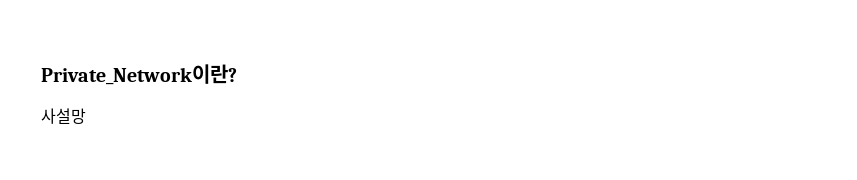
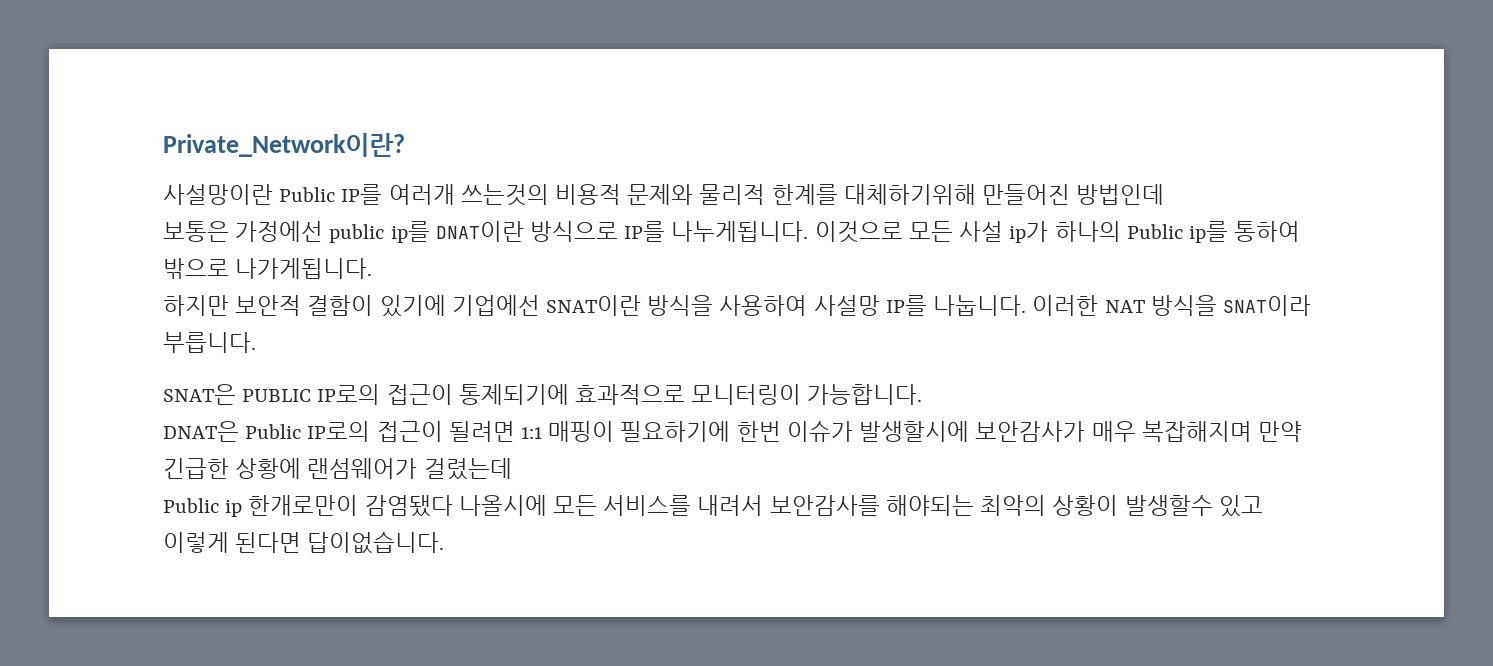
- 사설망
+ 사설망이란 Public IP를 여러개 쓰는것의 비용적 문제와 물리적 한계를 대체하기위해 만들어진 방법인데
+ 보통은 가정에선 public ip를 DNAT이란 방식으로 IP를 나누게됩니다. 이것으로 모든 사설 ip가 하나의 Public ip를 통하여 밖으로 나가게됩니다.
+ 하지만 보안적 결함이 있기에 기업에선 SNAT이란 방식을 사용하여 사설망 IP를 나눕니다. 이러한 NAT 방식을 SNAT이라 부릅니다.
+ SNAT은 PUBLIC IP로의 접근이 통제되기에 효과적으로 모니터링이 가능합니다.
+ DNAT은 Public IP로의 접근이 될려면 1:1 매핑이 필요하기에 한번 이슈가 발생할시에 보안감사가 매우 복잡해지며 만약 긴급한 상황에 랜섬웨어가 걸렸는데
+ Public ip 한개로만이 감염됐다 나올시에 모든 서비스를 내려서 보안감사를 해야되는 최악의 상황이 발생할수 있고 이렇게 된다면 답이없습니다.

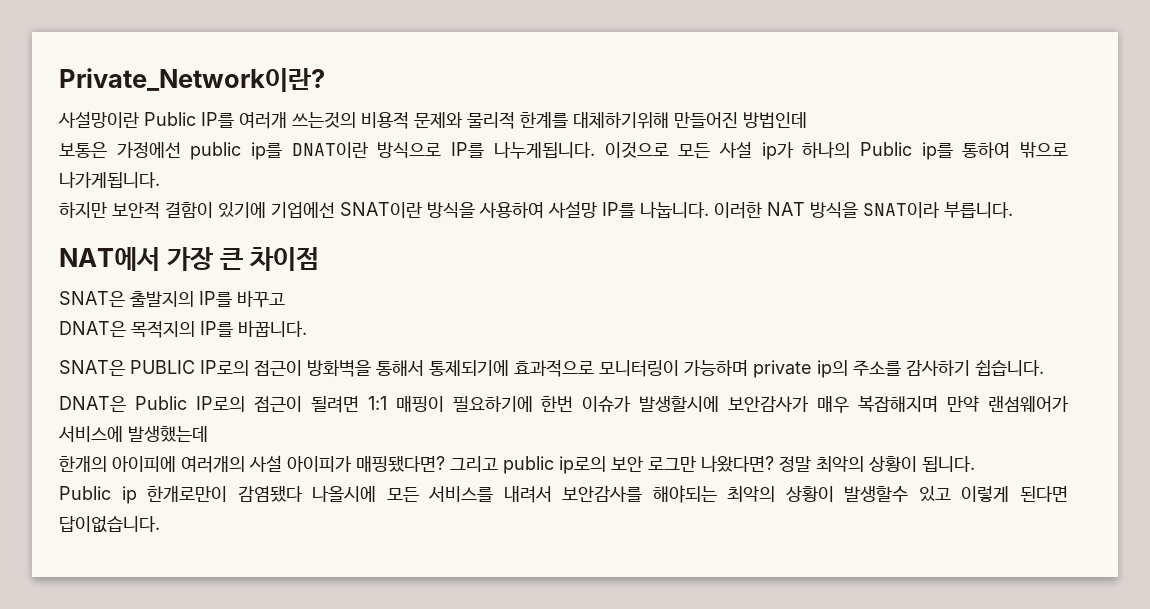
+ NAT에서 가장 큰 차이점
+ SNAT은 출발지의 IP를 바꾸고
+ DNAT은 목적지의 IP를 바꿉니다.
- SNAT은 PUBLIC IP로의 접근이 통제되기에 효과적으로 모니터링이 가능합니다.
+ SNAT은 PUBLIC IP로의 접근이 방화벽을 통해서 통제되기에 효과적으로 모니터링이 가능하며 private ip의 주소를 감사하기 쉽습니다.
- DNAT은 Public IP로의 접근이 될려면 1:1 매핑이 필요하기에 한번 이슈가 발생할시에 보안감사가 매우 복잡해지며 만약 긴급한 상황에 랜섬웨어가 걸렸는데
+ DNAT은 Public IP로의 접근이 될려면 1:1 매핑이 필요하기에 한번 이슈가 발생할시에 보안감사가 매우 복잡해지며 만약 랜섬웨어가 서비스에 발생했는데
+ 한개의 아이피에 여러개의 사설 아이피가 매핑됐다면? 그리고 public ip로의 보안 로그만 나왔다면? 정말 최악의 상황이 됩니다.

